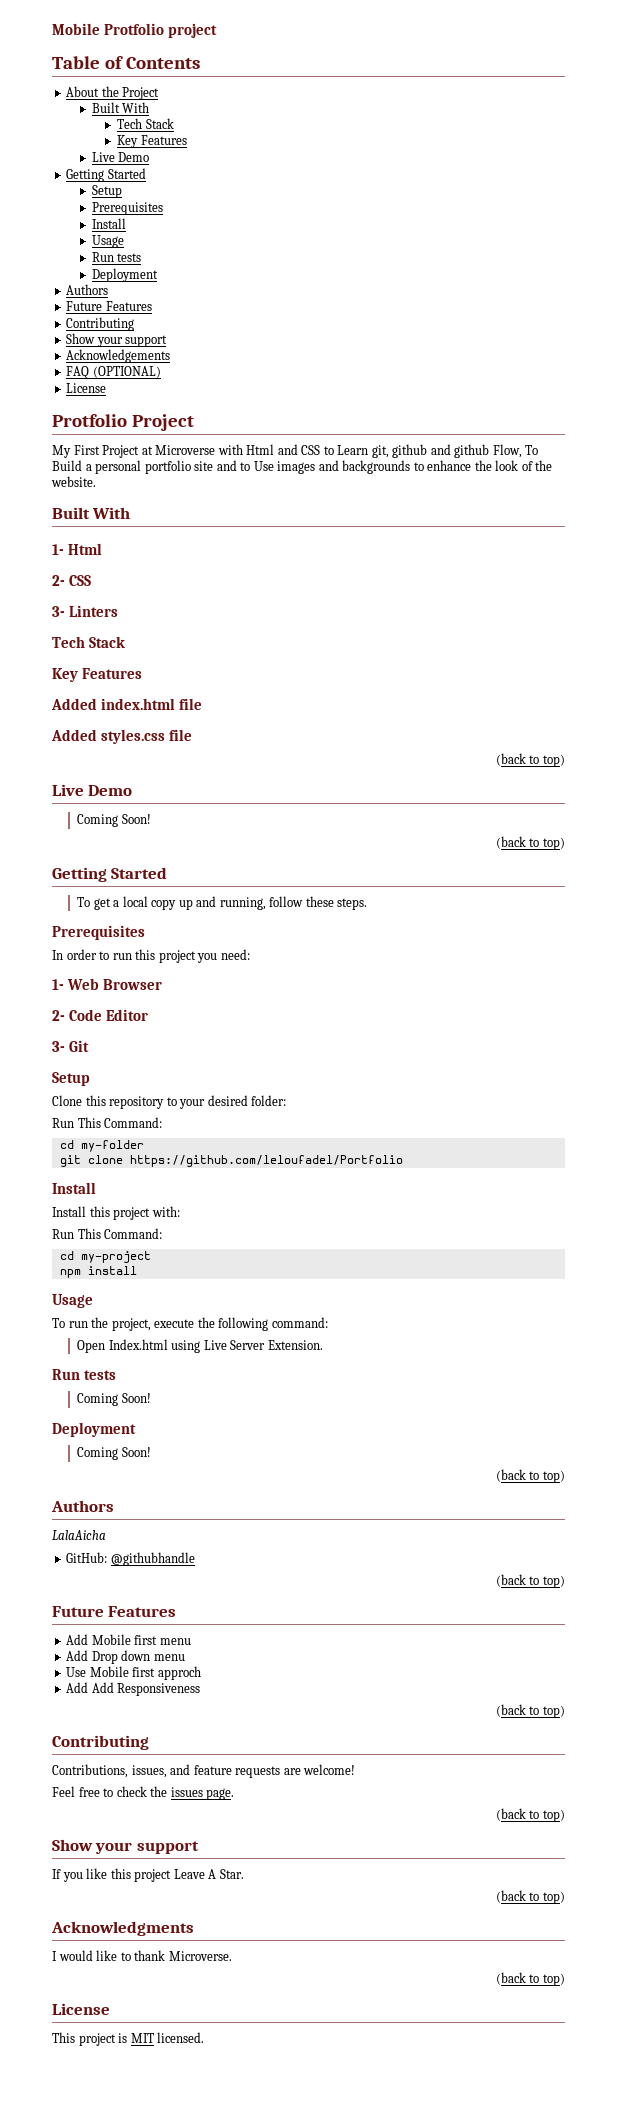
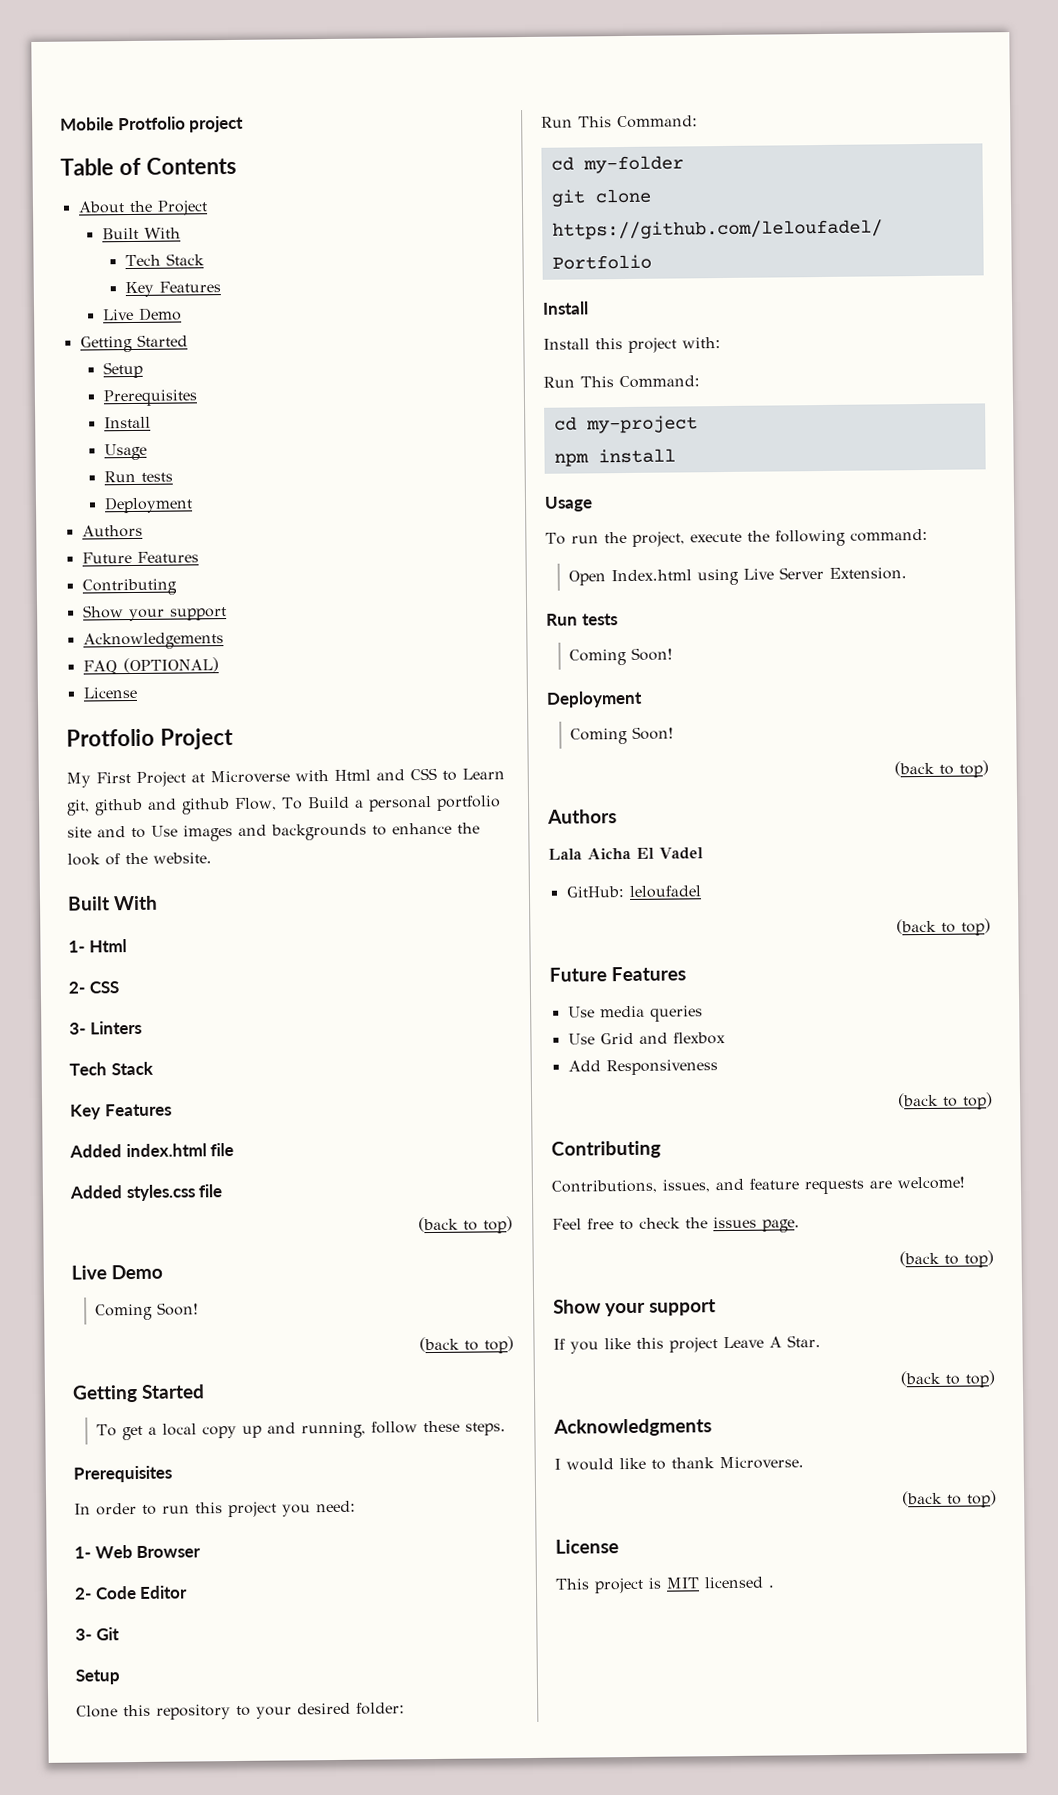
- LalaAicha
+ Lala Aicha El Vadel
- GitHub: @githubhandle
+ GitHub: leloufadel
- Add Mobile first menu
- Add Drop down menu
- Use Mobile first approch
- Add Add Responsiveness
+ Use media queries
+ Use Grid and flexbox
+ Add Responsiveness
- This project is MIT licensed.
+ This project is MIT licensed .

